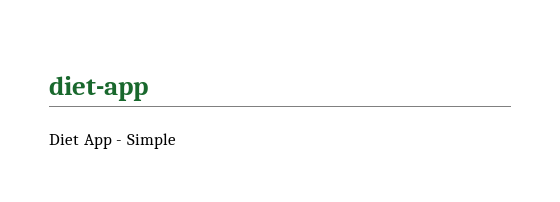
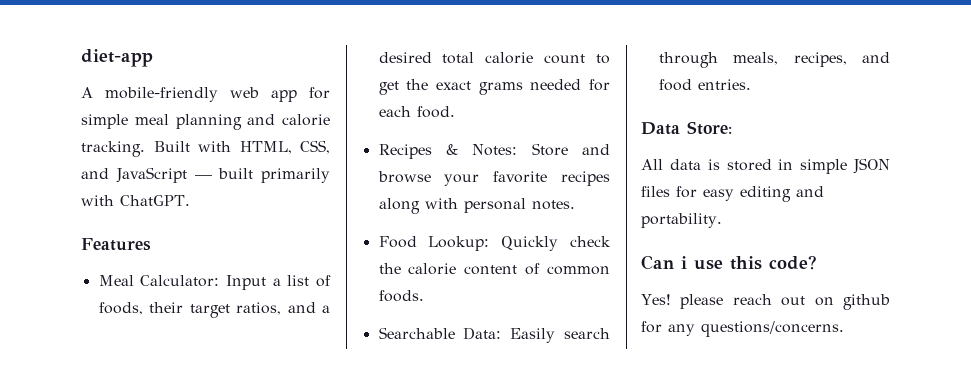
- Diet App - Simple
+ A mobile-friendly web app for simple meal planning and calorie tracking. Built with HTML, CSS, and JavaScript — built primarily with ChatGPT.
+ Features
+ Meal Calculator: Input a list of foods, their target ratios, and a desired total calorie count to get the exact grams needed for each food.
+ Recipes & Notes: Store and browse your favorite recipes along with personal notes.
+ Food Lookup: Quickly check the calorie content of common foods.
+ Searchable Data: Easily search through meals, recipes, and food entries.
+ Data Store:
+ All data is stored in simple JSON files for easy editing and portability.
+ Can i use this code?
+ Yes! please reach out on github for any questions/concerns.

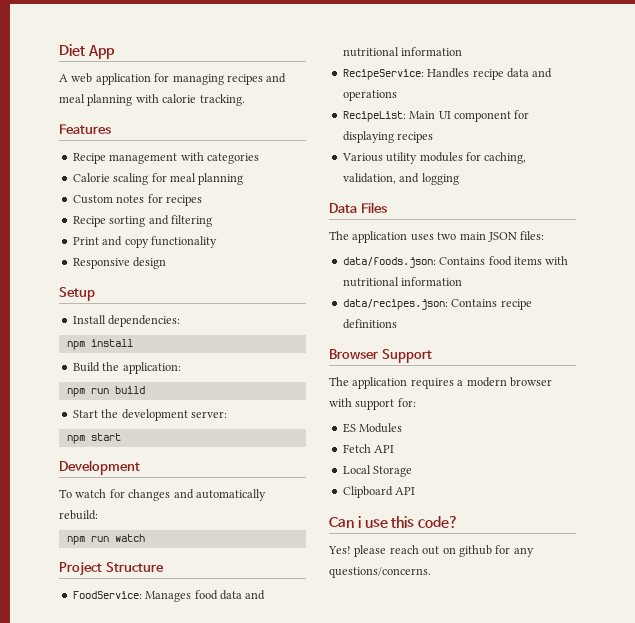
- diet-app
+ Diet App
- A mobile-friendly web app for simple meal planning and calorie tracking. Built with HTML, CSS, and JavaScript — built primarily with ChatGPT.
+ A web application for managing recipes and meal planning with calorie tracking.
  Features
- Meal Calculator: Input a list of foods, their target ratios, and a desired total calorie count to get the exact grams needed for each food.
- Recipes & Notes: Store and browse your favorite recipes along with personal notes.
- Food Lookup: Quickly check the calorie content of common foods.
- Searchable Data: Easily search through meals, recipes, and food entries.
- Data Store:
- All data is stored in simple JSON files for easy editing and portability.
+ Recipe management with categories
+ Calorie scaling for meal planning
+ Custom notes for recipes
+ Recipe sorting and filtering
+ Print and copy functionality
+ Responsive design
+ Setup
+ Install dependencies:
+ npm install
+ Build the application:
+ npm run build
+ Start the development server:
+ npm start
+ Development
+ To watch for changes and automatically rebuild:
+ npm run watch
+ Project Structure
+ FoodService: Manages food data and nutritional information
+ RecipeService: Handles recipe data and operations
+ RecipeList: Main UI component for displaying recipes
+ Various utility modules for caching, validation, and logging
+ Data Files
+ The application uses two main JSON files:
+ data/foods.json: Contains food items with nutritional information
+ data/recipes.json: Contains recipe definitions
+ Browser Support
+ The application requires a modern browser with support for:
+ ES Modules
+ Fetch API
+ Local Storage
+ Clipboard API

